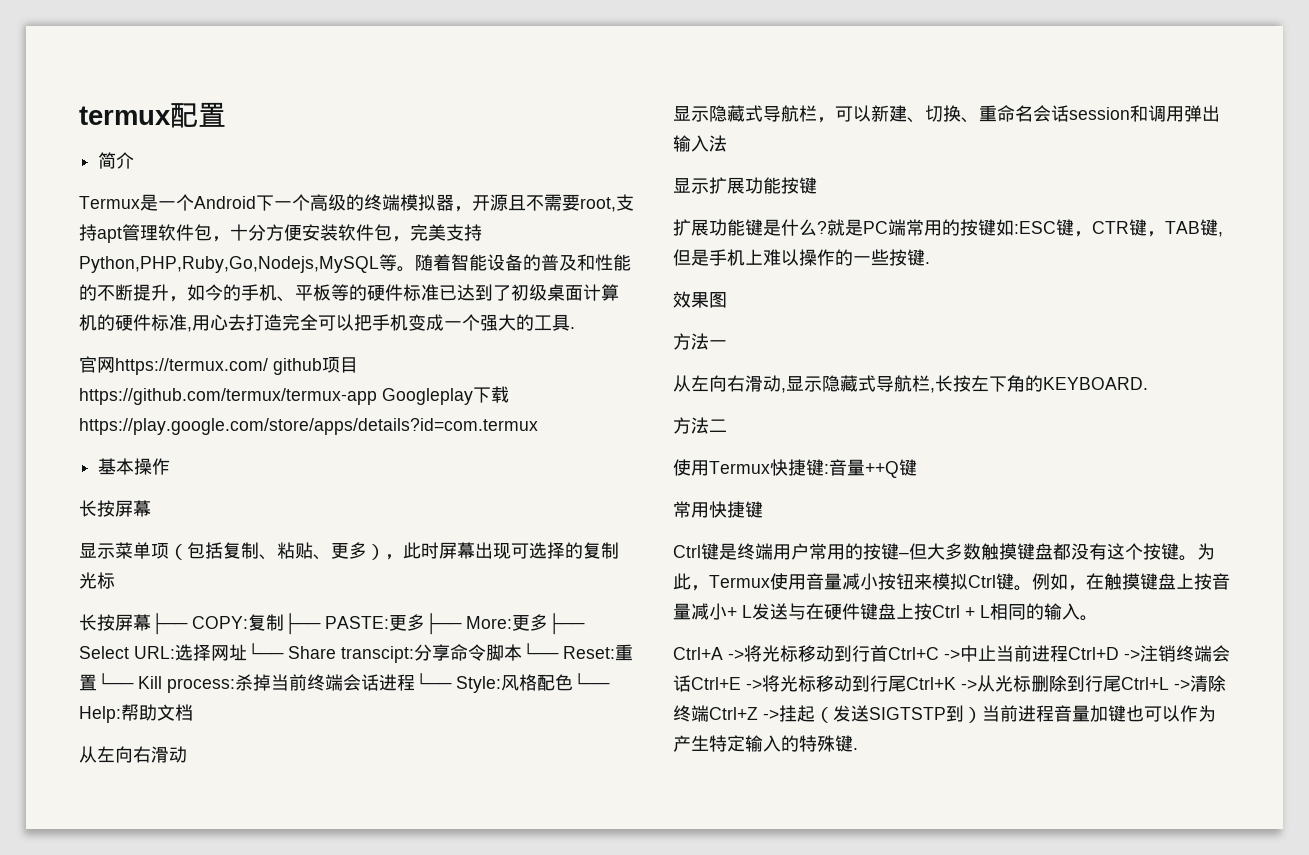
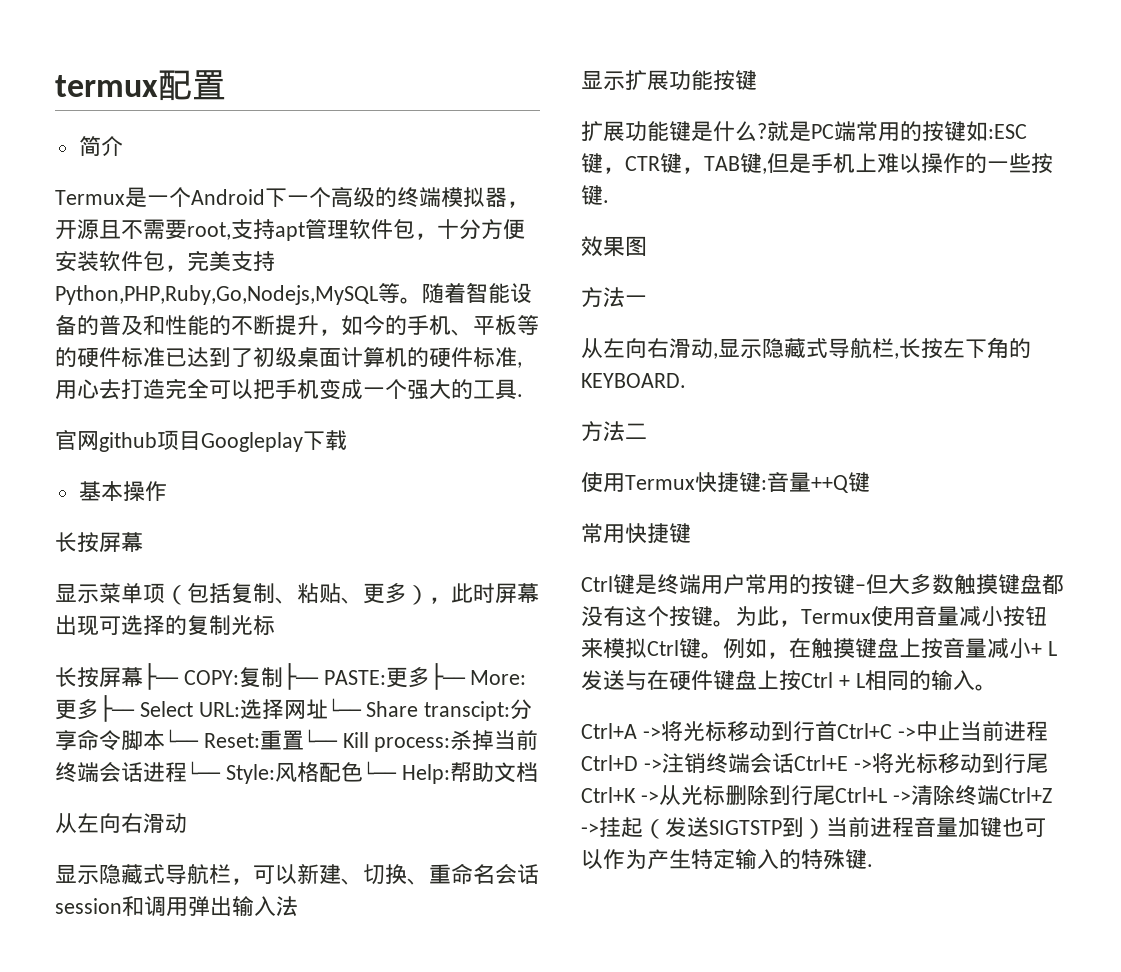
- 官网https://termux.com/ github项目https://github.com/termux/termux-app Googleplay下载https://play.google.com/store/apps/details?id=com.termux
+ 官网github项目Googleplay下载

